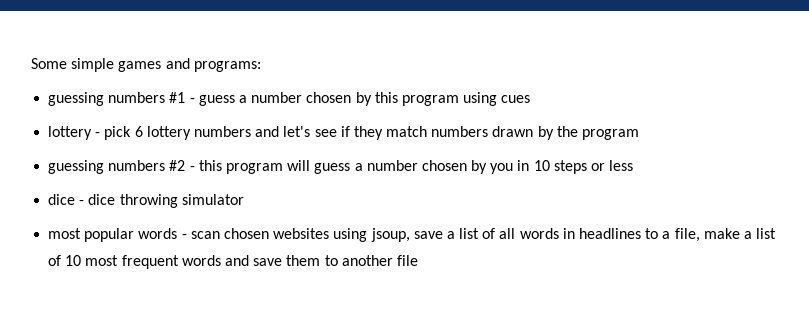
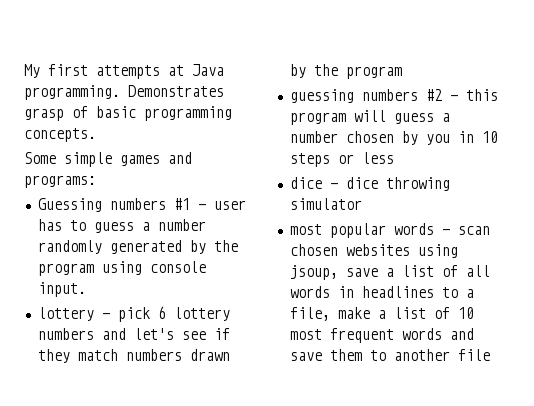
+ My first attempts at Java programming. Demonstrates grasp of basic programming concepts.
- guessing numbers #1 - guess a number chosen by this program using cues
+ Guessing numbers #1 - user has to guess a number randomly generated by the program using console input.

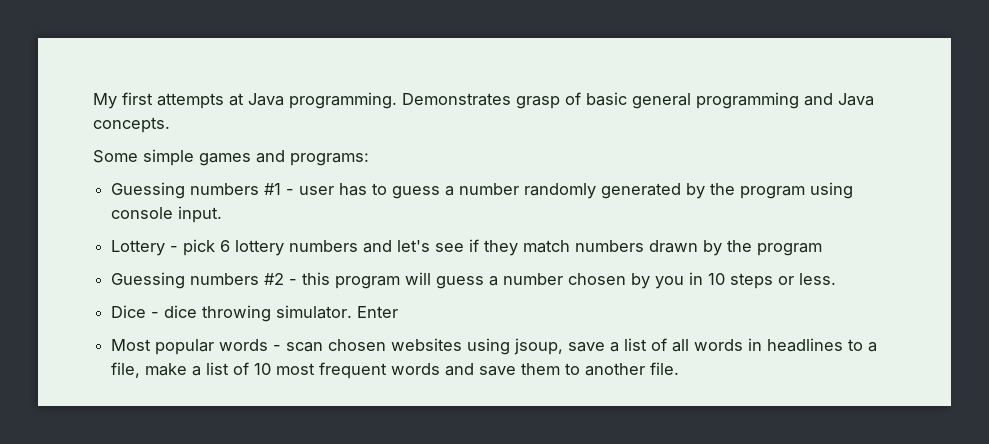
- Demonstrates grasp of basic programming concepts.
+ Demonstrates grasp of basic general programming and Java concepts.
- lottery - pick 6 lottery numbers and let's see if they match numbers drawn by the program
+ Lottery - pick 6 lottery numbers and let's see if they match numbers drawn by the program
- guessing numbers #2 - this program will guess a number chosen by you in 10 steps or less
- dice - dice throwing simulator
- most popular words - scan chosen websites using jsoup, save a list of all words in headlines to a file, make a list of 10 most frequent words and save them to another file
+ Guessing numbers #2 - this program will guess a number chosen by you in 10 steps or less.
+ Dice - dice throwing simulator. Enter
+ Most popular words - scan chosen websites using jsoup, save a list of all words in headlines to a file, make a list of 10 most frequent words and save them to another file.

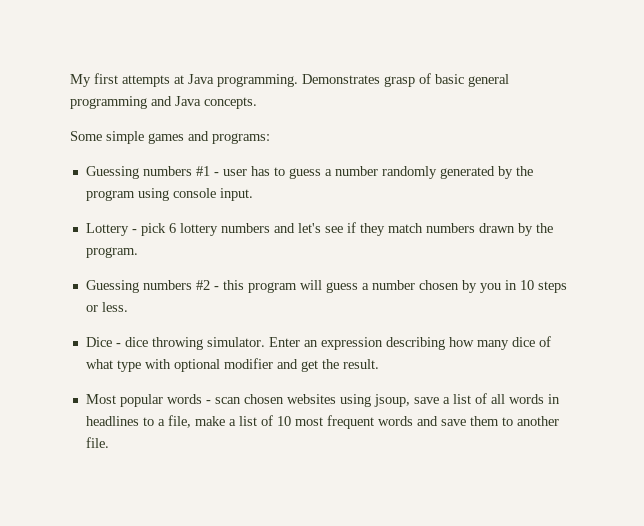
- Lottery - pick 6 lottery numbers and let's see if they match numbers drawn by the program
+ Lottery - pick 6 lottery numbers and let's see if they match numbers drawn by the program.
- Enter
+ Enter an expression describing how many dice of what type with optional modifier and get the result.

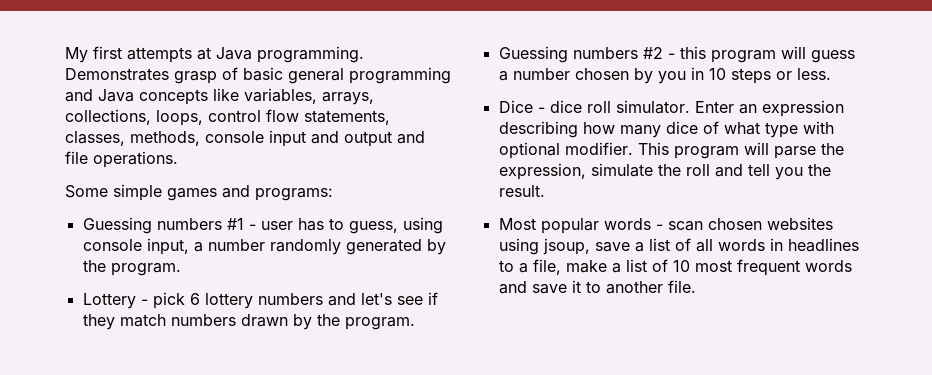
- Demonstrates grasp of basic general programming and Java concepts.
+ Demonstrates grasp of basic general programming and Java concepts like variables, arrays, collections, loops, control flow statements, classes, methods, console input and output and file operations.
- Guessing numbers #1 - user has to guess a number randomly generated by the program using console input.
+ Guessing numbers #1 - user has to guess, using console input, a number randomly generated by the program.
- Dice - dice throwing simulator.
+ Dice - dice roll simulator.
- Enter an expression describing how many dice of what type with optional modifier and get the result.
+ Enter an expression describing how many dice of what type with optional modifier. This program will parse the expression, simulate the roll and tell you the result.
- Most popular words - scan chosen websites using jsoup, save a list of all words in headlines to a file, make a list of 10 most frequent words and save them to another file.
+ Most popular words - scan chosen websites using jsoup, save a list of all words in headlines to a file, make a list of 10 most frequent words and save it to another file.

